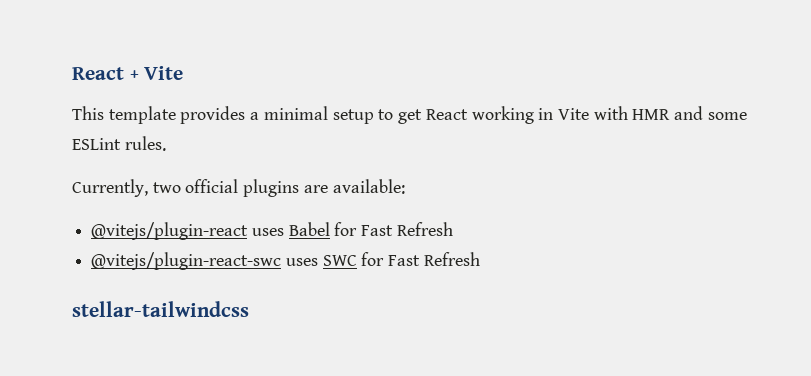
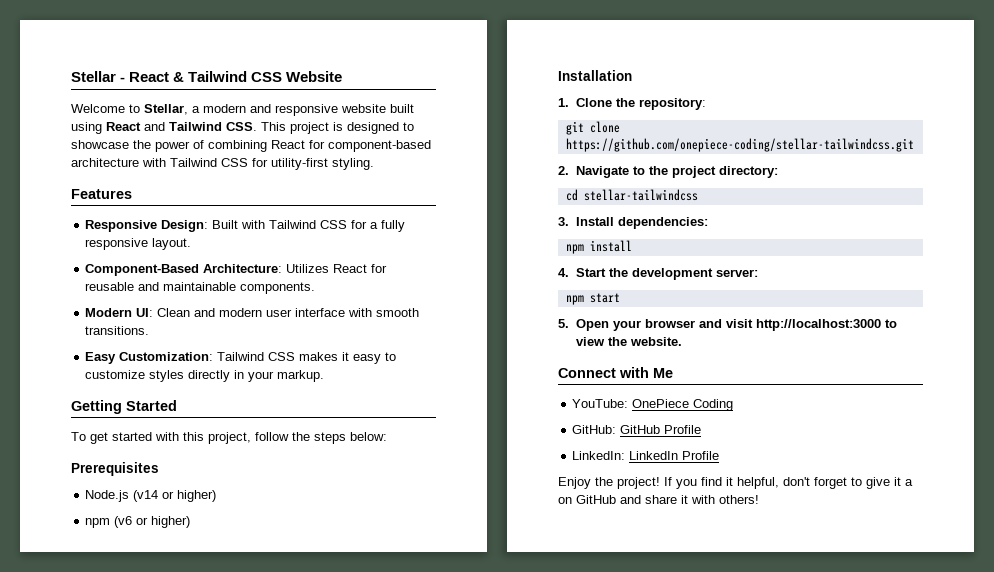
- React + Vite
- This template provides a minimal setup to get React working in Vite with HMR and some ESLint rules.
- Currently, two official plugins are available:
- @vitejs/plugin-react uses Babel for Fast Refresh
- @vitejs/plugin-react-swc uses SWC for Fast Refresh
- stellar-tailwindcss
+ Stellar - React & Tailwind CSS Website
+ Welcome to Stellar, a modern and responsive website built using React and Tailwind CSS. This project is designed to showcase the power of combining React for component-based architecture with Tailwind CSS for utility-first styling.
+ Features
+ Responsive Design: Built with Tailwind CSS for a fully responsive layout.
+ Component-Based Architecture: Utilizes React for reusable and maintainable components.
+ Modern UI: Clean and modern user interface with smooth transitions.
+ Easy Customization: Tailwind CSS makes it easy to customize styles directly in your markup.
+ Getting Started
+ To get started with this project, follow the steps below:
+ Prerequisites
+ Node.js (v14 or higher)
+ npm (v6 or higher)
+ Installation
+ 1. Clone the repository:
+ git clone https://github.com/onepiece-coding/stellar-tailwindcss.git
+ 2. Navigate to the project directory:
+ cd stellar-tailwindcss
+ 3. Install dependencies:
+ npm install
+ 4. Start the development server:
+ npm start
+ 5. Open your browser and visit http://localhost:3000 to view the website.
+ Connect with Me
+ YouTube: OnePiece Coding
+ GitHub: GitHub Profile
+ LinkedIn: LinkedIn Profile
+ Enjoy the project! If you find it helpful, don't forget to give it a on GitHub and share it with others!

